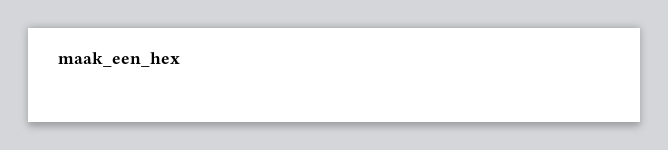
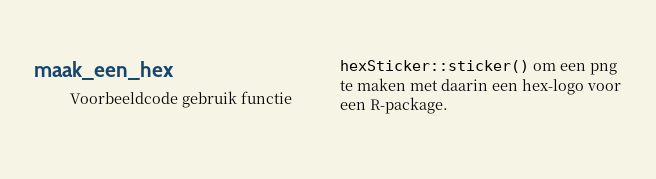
+ Voorbeeldcode gebruik functie hexSticker::sticker() om een png te maken met daarin een hex-logo voor een R-package.

